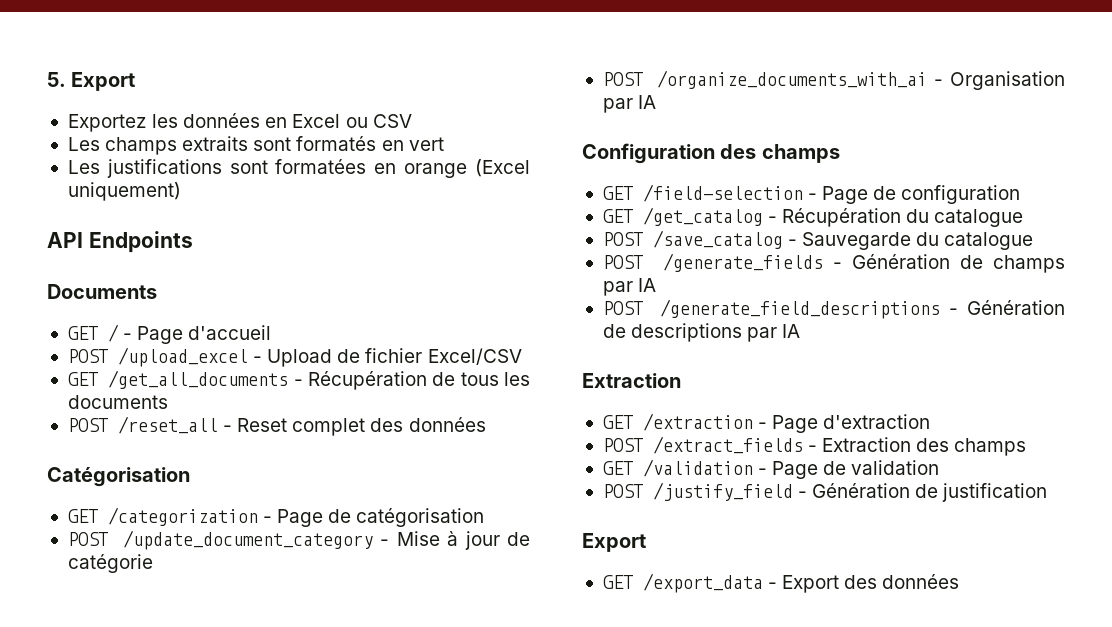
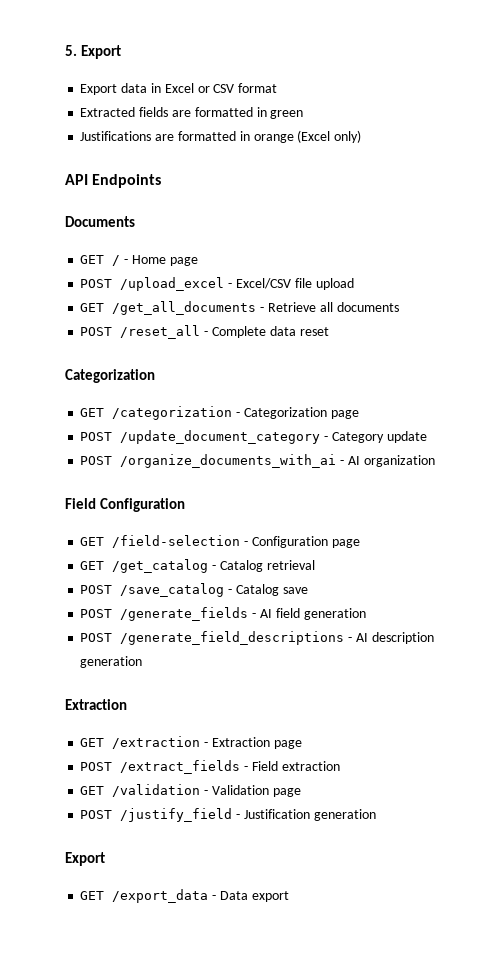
- Exportez les données en Excel ou CSV
- Les champs extraits sont formatés en vert
- Les justifications sont formatées en orange (Excel uniquement)
+ Export data in Excel or CSV format
+ Extracted fields are formatted in green
+ Justifications are formatted in orange (Excel only)
- GET / - Page d'accueil
+ GET / - Home page
- POST /upload_excel - Upload de fichier Excel/CSV
+ POST /upload_excel - Excel/CSV file upload
- GET /get_all_documents - Récupération de tous les documents
+ GET /get_all_documents - Retrieve all documents
- POST /reset_all - Reset complet des données
- Catégorisation
+ POST /reset_all - Complete data reset
+ Categorization
- GET /categorization - Page de catégorisation
+ GET /categorization - Categorization page
- POST /update_document_category - Mise à jour de catégorie
+ POST /update_document_category - Category update
- POST /organize_documents_with_ai - Organisation par IA
- Configuration des champs
+ POST /organize_documents_with_ai - AI organization
+ Field Configuration
- GET /field-selection - Page de configuration
+ GET /field-selection - Configuration page
- GET /get_catalog - Récupération du catalogue
+ GET /get_catalog - Catalog retrieval
- POST /save_catalog - Sauvegarde du catalogue
+ POST /save_catalog - Catalog save
- POST /generate_fields - Génération de champs par IA
- POST /generate_field_descriptions - Génération de descriptions par IA
+ POST /generate_fields - AI field generation
+ POST /generate_field_descriptions - AI description generation
- GET /extraction - Page d'extraction
+ GET /extraction - Extraction page
- POST /extract_fields - Extraction des champs
+ POST /extract_fields - Field extraction
- GET /validation - Page de validation
+ GET /validation - Validation page
- POST /justify_field - Génération de justification
+ POST /justify_field - Justification generation
- GET /export_data - Export des données
+ GET /export_data - Data export

